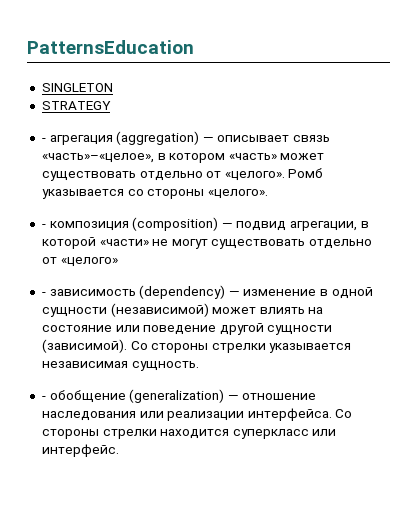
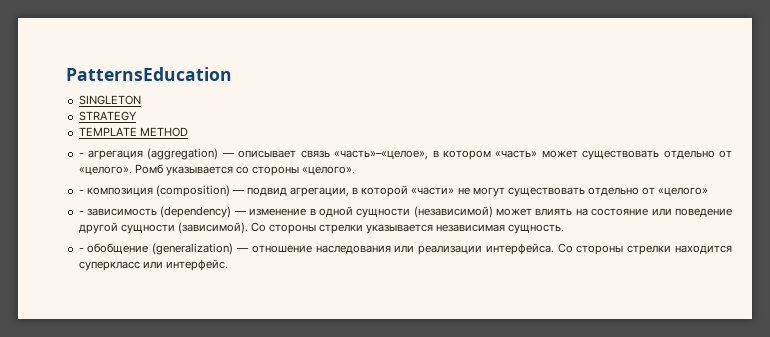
+ TEMPLATE METHOD

